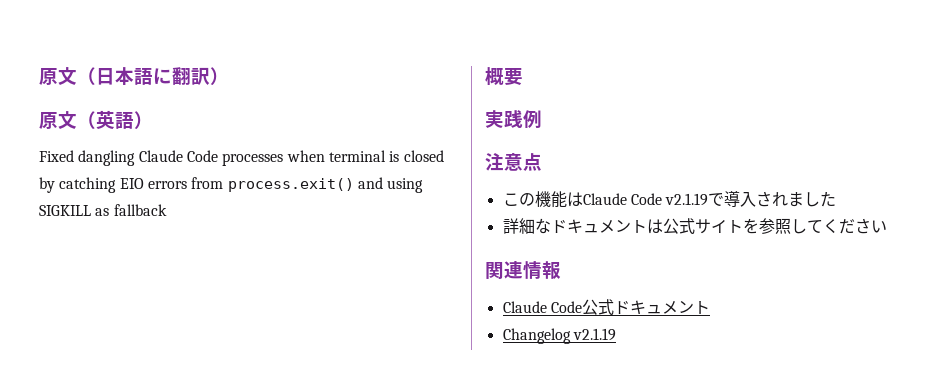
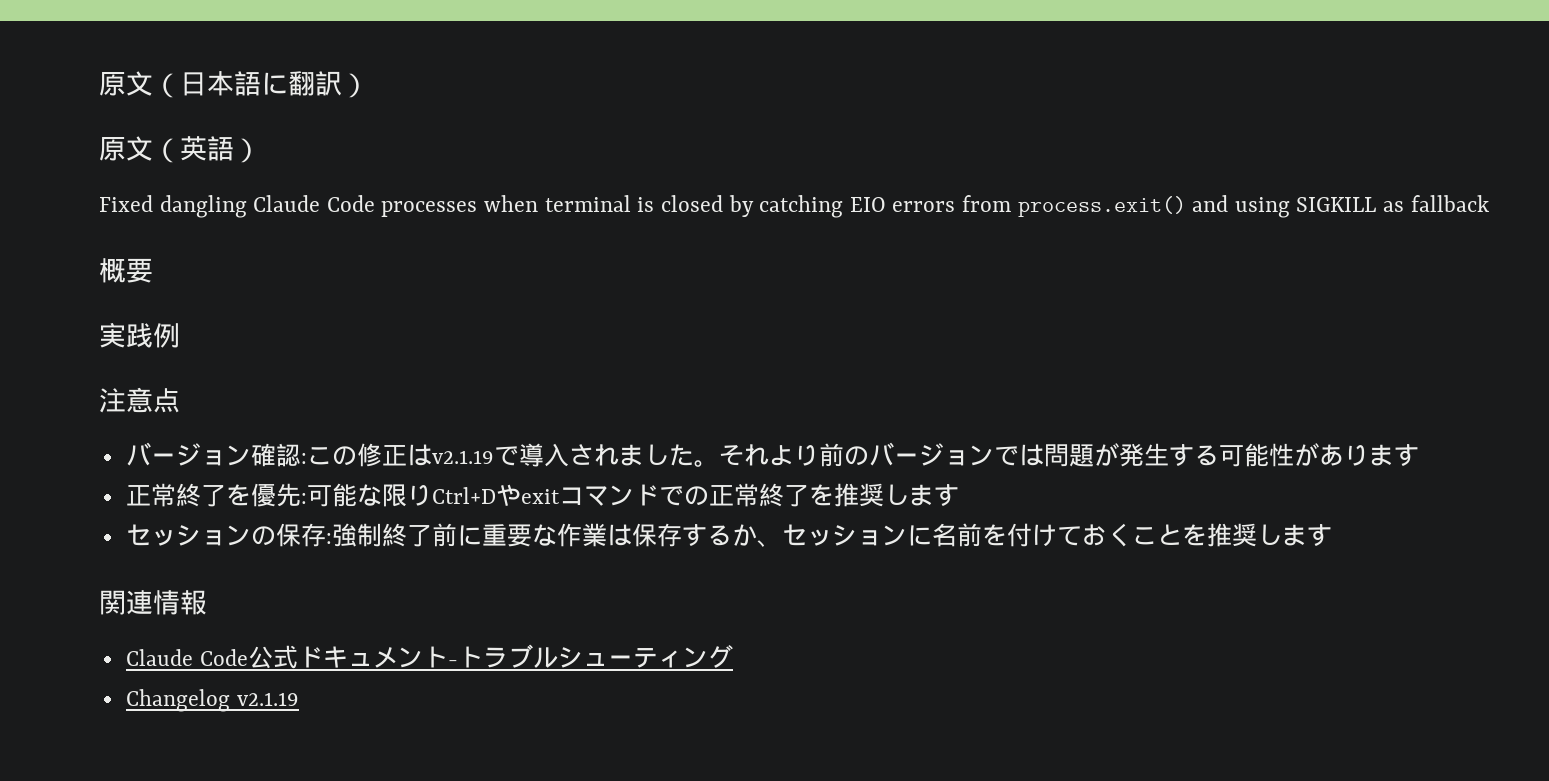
- この機能はClaude Code v2.1.19で導入されました
- 詳細なドキュメントは公式サイトを参照してください
+ バージョン確認:この修正はv2.1.19で導入されました。それより前のバージョンでは問題が発生する可能性があります
+ 正常終了を優先:可能な限りCtrl+Dやexitコマンドでの正常終了を推奨します
+ セッションの保存:強制終了前に重要な作業は保存するか、セッションに名前を付けておくことを推奨します
- Claude Code公式ドキュメント
+ Claude Code公式ドキュメント-トラブルシューティング

